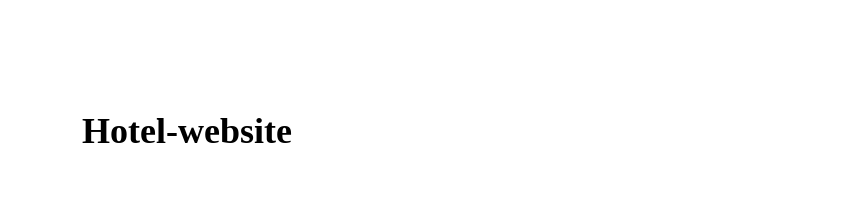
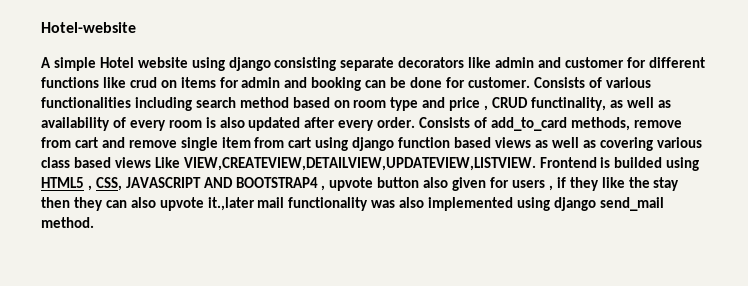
+ A simple Hotel website using django consisting separate decorators like admin and customer for different functions like crud on items for admin and booking can be done for customer. Consists of various functionalities including search method based on room type and price , CRUD functinality, as well as availability of every room is also updated after every order. Consists of add_to_card methods, remove from cart and remove single item from cart using django function based views as well as covering various class based views Like VIEW,CREATEVIEW,DETAILVIEW,UPDATEVIEW,LISTVIEW. Frontend is builded using HTML5 , CSS, JAVASCRIPT AND BOOTSTRAP4 , upvote button also given for users , if they like the stay then they can also upvote it.,later mail functionality was also implemented using django send_mail method.

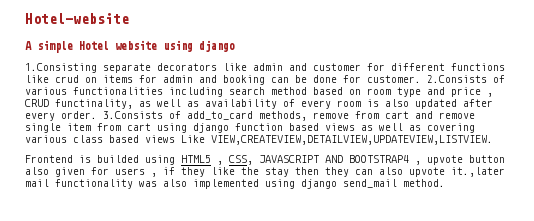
- A simple Hotel website using django consisting separate decorators like admin and customer for different functions like crud on items for admin and booking can be done for customer.
+ A simple Hotel website using django
+ 1.Consisting separate decorators like admin and customer for different functions like crud on items for admin and booking can be done for customer.
- Consists of various functionalities including search method based on room type and price , CRUD functinality, as well as availability of every room is also updated after every order.
+ 2.Consists of various functionalities including search method based on room type and price , CRUD functinality, as well as availability of every room is also updated after every order.
- Consists of add_to_card methods, remove from cart and remove single item from cart using django function based views as well as covering various class based views Like VIEW,CREATEVIEW,DETAILVIEW,UPDATEVIEW,LISTVIEW. Frontend is builded using HTML5 , CSS, JAVASCRIPT AND BOOTSTRAP4 , upvote button also given for users , if they like the stay then they can also upvote it.,later mail functionality was also implemented using django send_mail method.
+ 3.Consists of add_to_card methods, remove from cart and remove single item from cart using django function based views as well as covering various class based views Like VIEW,CREATEVIEW,DETAILVIEW,UPDATEVIEW,LISTVIEW.
+ Frontend is builded using HTML5 , CSS, JAVASCRIPT AND BOOTSTRAP4 , upvote button also given for users , if they like the stay then they can also upvote it.,later mail functionality was also implemented using django send_mail method.

